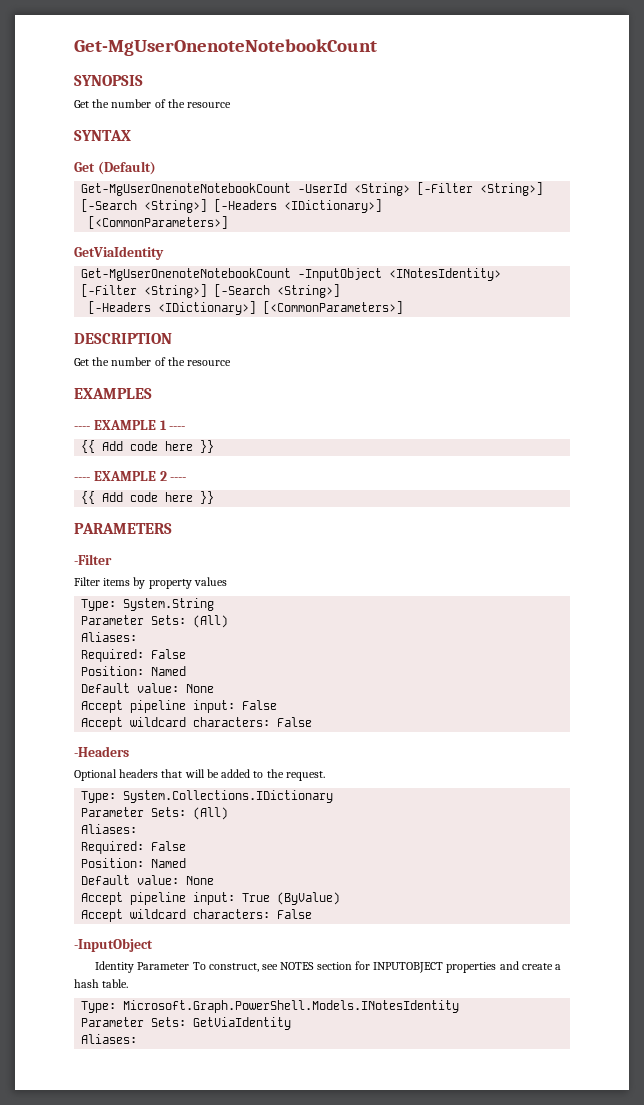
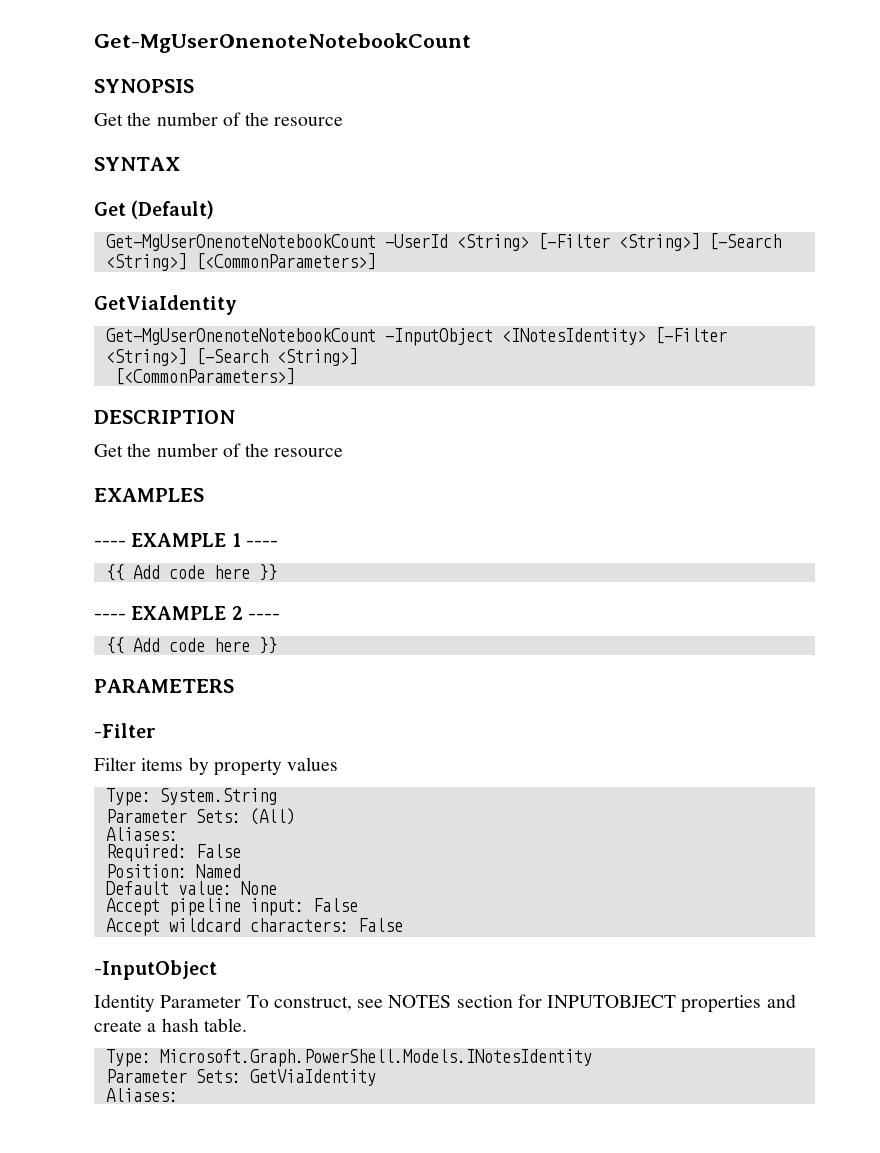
- Get-MgUserOnenoteNotebookCount -UserId <String> [-Filter <String>] [-Search <String>] [-Headers <IDictionary>]
- [<CommonParameters>]
+ Get-MgUserOnenoteNotebookCount -UserId <String> [-Filter <String>] [-Search <String>] [<CommonParameters>]
  Get-MgUserOnenoteNotebookCount -InputObject <INotesIdentity> [-Filter <String>] [-Search <String>]
- [-Headers <IDictionary>] [<CommonParameters>]
+ [<CommonParameters>]
- -Headers
- Optional headers that will be added to the request.
- Type: System.Collections.IDictionary
- Parameter Sets: (All)
- Aliases:
- Required: False
- Position: Named
- Default value: None
- Accept pipeline input: True (ByValue)
- Accept wildcard characters: False

